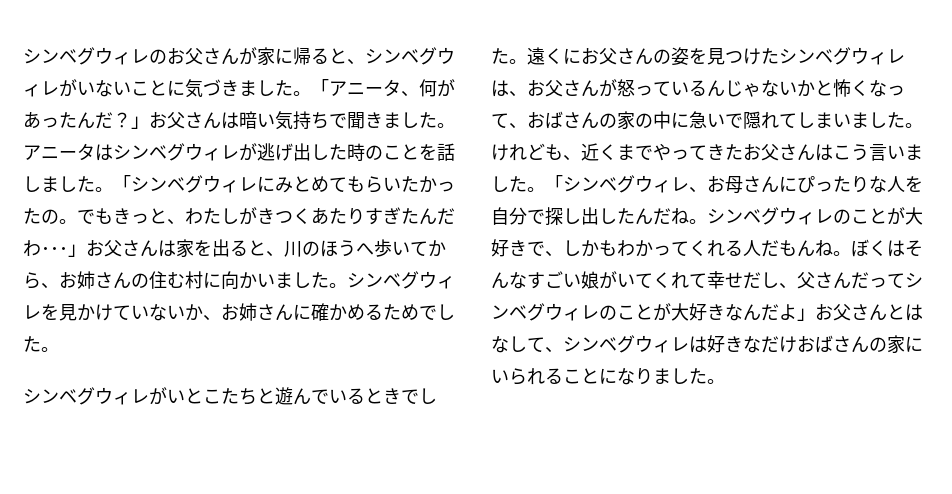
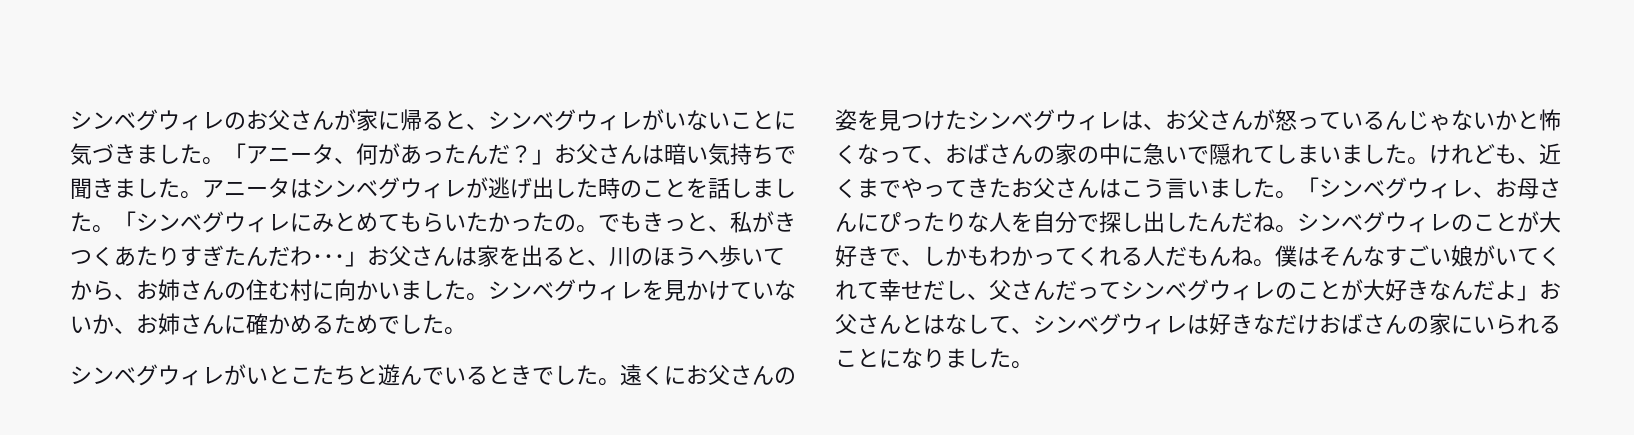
- でもきっと、わたしがきつくあたりすぎたんだわ･･･」お父さんは家を出ると、川のほうへ歩いてから、お姉さんの住む村に向かいました。
+ でもきっと、私がきつくあたりすぎたんだわ･･･」お父さんは家を出ると、川のほうへ歩いてから、お姉さんの住む村に向かいました。
- ぼくはそんなすごい娘がいてくれて幸せだし、父さんだってシンベグウィレのことが大好きなんだよ」お父さんとはなして、シンベグウィレは好きなだけおばさんの家にいられることになりました。
+ 僕はそんなすごい娘がいてくれて幸せだし、父さんだってシンベグウィレのことが大好きなんだよ」お父さんとはなして、シンベグウィレは好きなだけおばさんの家にいられることになりました。

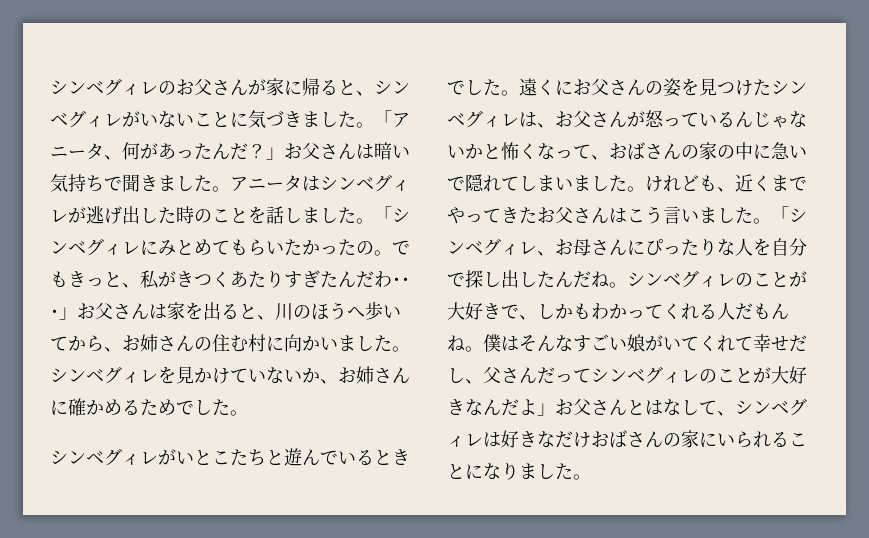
- シンベグウィレのお父さんが家に帰ると、シンベグウィレがいないことに気づきました。
+ シンベグィレのお父さんが家に帰ると、シンベグィレがいないことに気づきました。
- アニータはシンベグウィレが逃げ出した時のことを話しました。
+ アニータはシンベグィレが逃げ出した時のことを話しました。
- 「シンベグウィレにみとめてもらいたかったの。
+ 「シンベグィレにみとめてもらいたかったの。
- シンベグウィレを見かけていないか、お姉さんに確かめるためでした。
+ シンベグィレを見かけていないか、お姉さんに確かめるためでした。
- シンベグウィレがいとこたちと遊んでいるときでした。
+ シンベグィレがいとこたちと遊んでいるときでした。
- 遠くにお父さんの姿を見つけたシンベグウィレは、お父さんが怒っているんじゃないかと怖くなって、おばさんの家の中に急いで隠れてしまいました。
+ 遠くにお父さんの姿を見つけたシンベグィレは、お父さんが怒っているんじゃないかと怖くなって、おばさんの家の中に急いで隠れてしまいました。
- 「シンベグウィレ、お母さんにぴったりな人を自分で探し出したんだね。
+ 「シンベグィレ、お母さんにぴったりな人を自分で探し出したんだね。
- シンベグウィレのことが大好きで、しかもわかってくれる人だもんね。
+ シンベグィレのことが大好きで、しかもわかってくれる人だもんね。
- 僕はそんなすごい娘がいてくれて幸せだし、父さんだってシンベグウィレのことが大好きなんだよ」お父さんとはなして、シンベグウィレは好きなだけおばさんの家にいられることになりました。
+ 僕はそんなすごい娘がいてくれて幸せだし、父さんだってシンベグィレのことが大好きなんだよ」お父さんとはなして、シンベグィレは好きなだけおばさんの家にいられることになりました。

